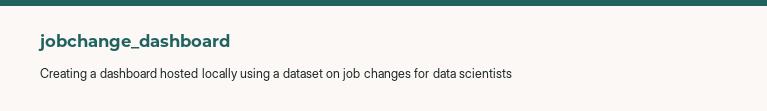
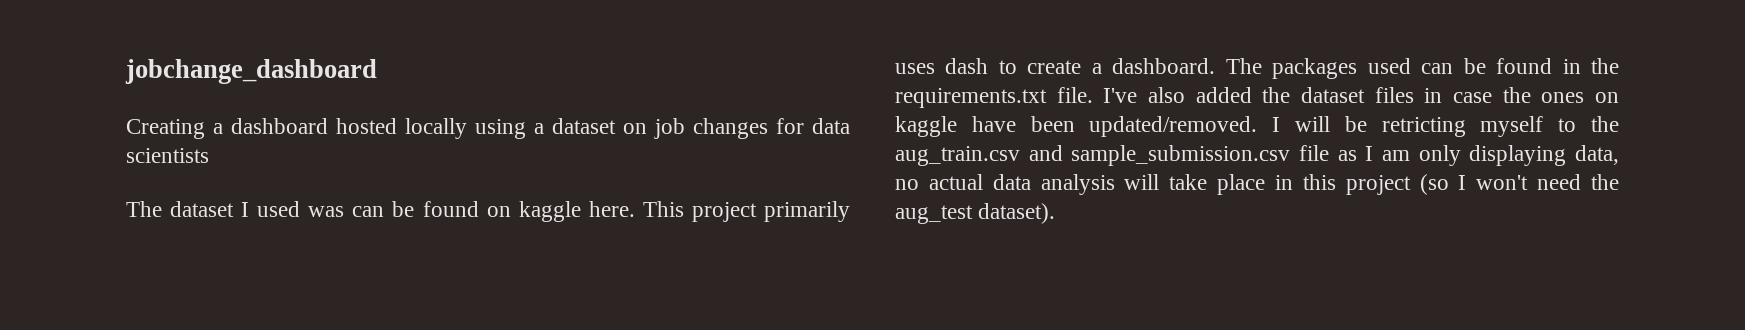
+ The dataset I used was can be found on kaggle here. This project primarily uses dash to create a dashboard. The packages used can be found in the requirements.txt file. I've also added the dataset files in case the ones on kaggle have been updated/removed. I will be retricting myself to the aug_train.csv and sample_submission.csv file as I am only displaying data, no actual data analysis will take place in this project (so I won't need the aug_test dataset).

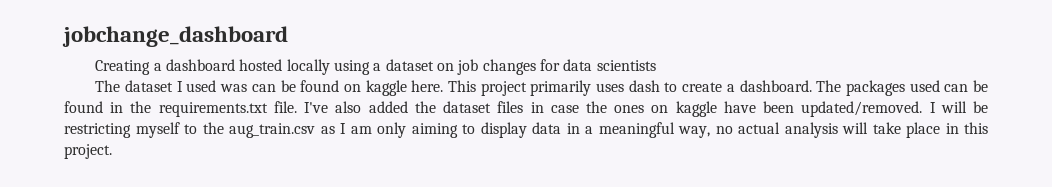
- I will be retricting myself to the aug_train.csv and sample_submission.csv file as I am only displaying data, no actual data analysis will take place in this project (so I won't need the aug_test dataset).
+ I will be restricting myself to the aug_train.csv as I am only aiming to display data in a meaningful way, no actual analysis will take place in this project.

